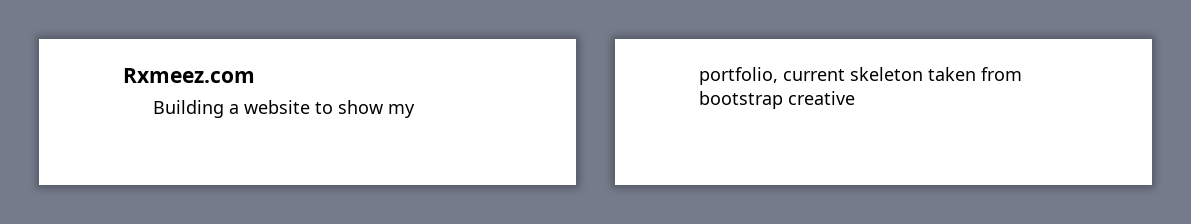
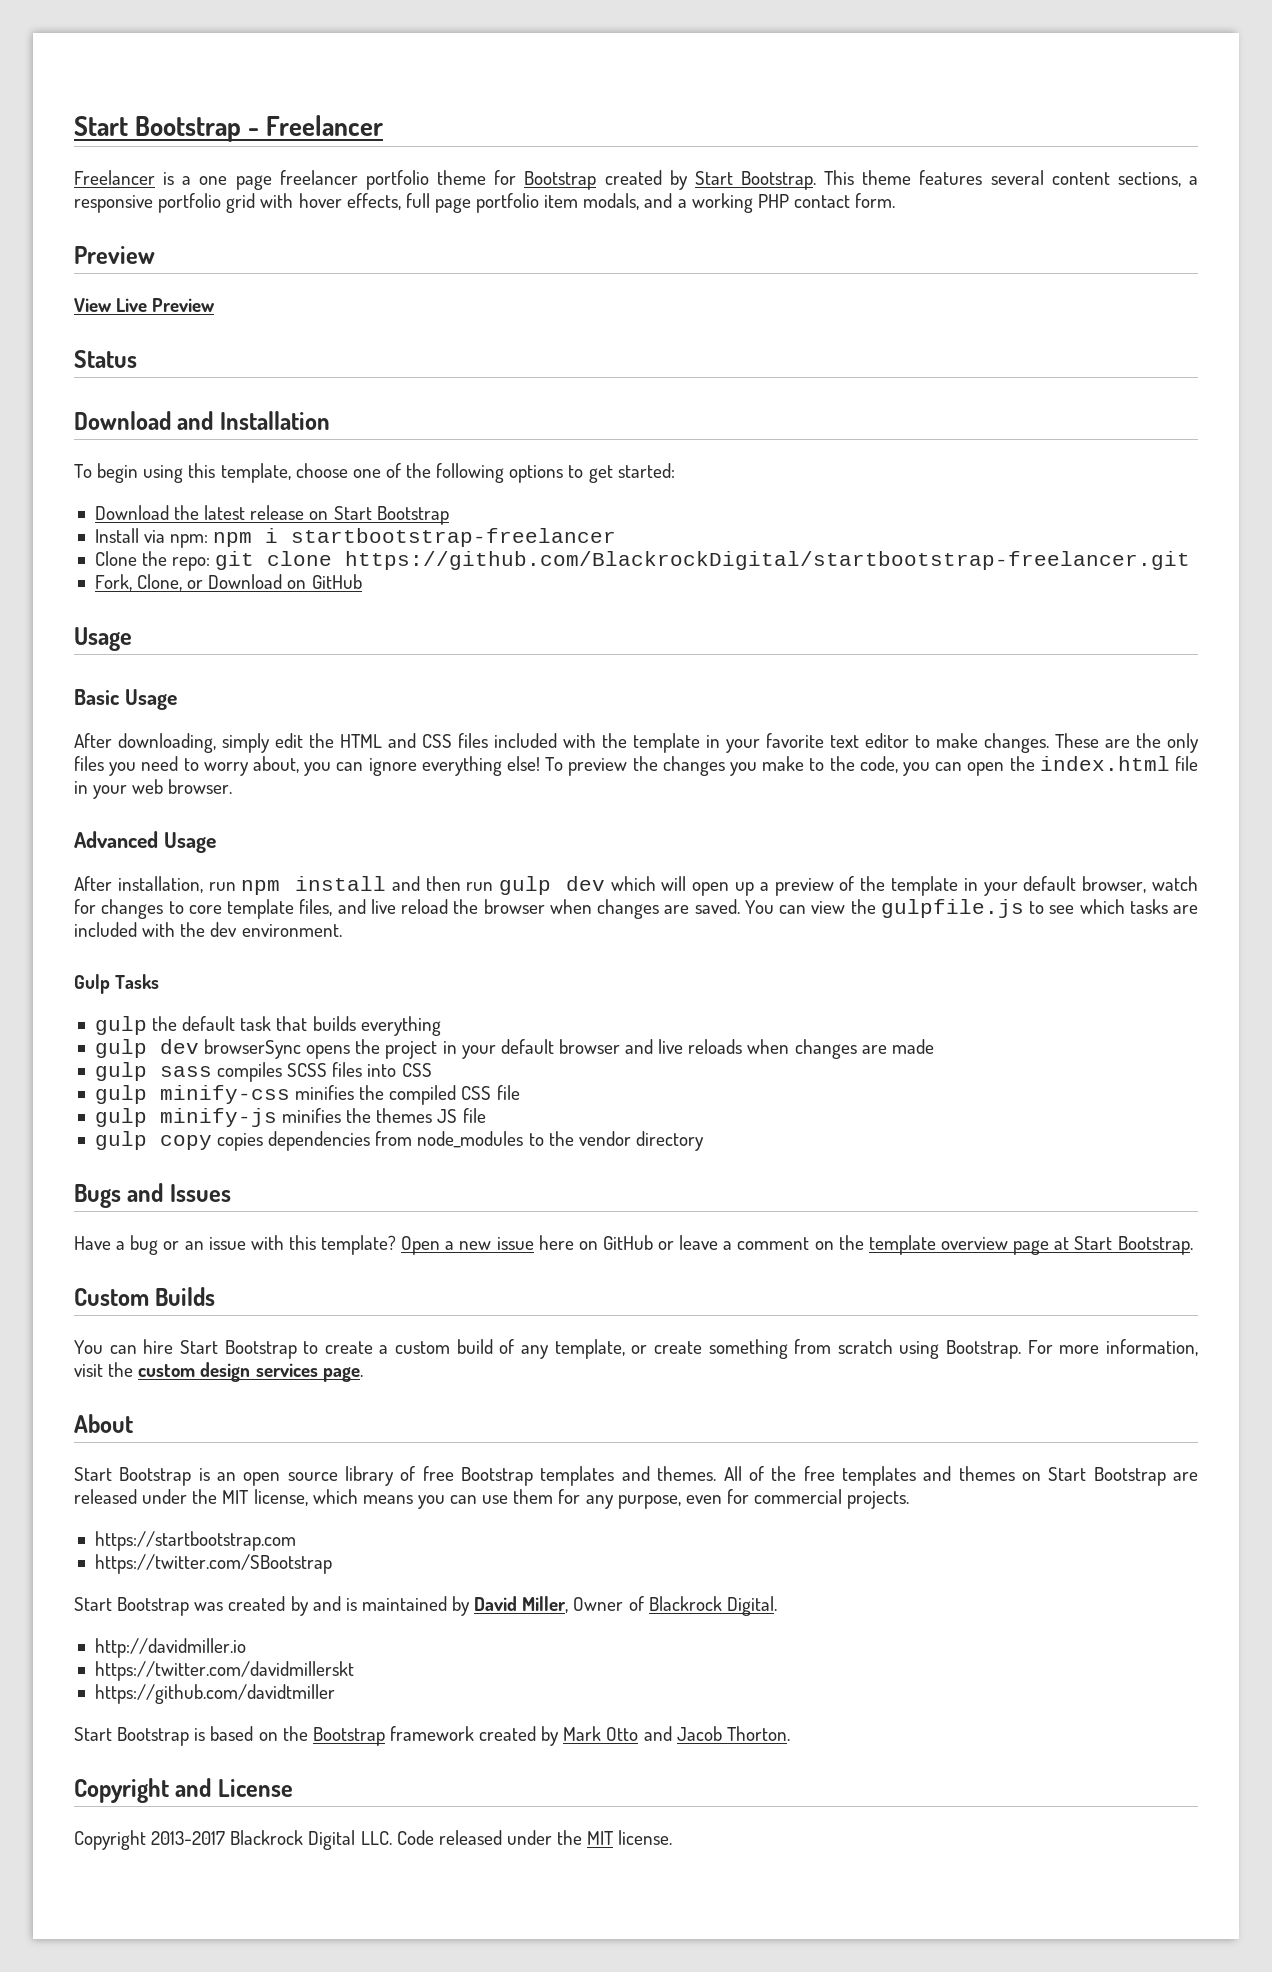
- Rxmeez.com
- Building a website to show my portfolio, current skeleton taken from bootstrap creative
+ Start Bootstrap - Freelancer
+ Freelancer is a one page freelancer portfolio theme for Bootstrap created by Start Bootstrap. This theme features several content sections, a responsive portfolio grid with hover effects, full page portfolio item modals, and a working PHP contact form.
+ Preview
+ View Live Preview
+ Status
+ Download and Installation
+ To begin using this template, choose one of the following options to get started:
+ Download the latest release on Start Bootstrap
+ Install via npm: npm i startbootstrap-freelancer
+ Clone the repo: git clone https://github.com/BlackrockDigital/startbootstrap-freelancer.git
+ Fork, Clone, or Download on GitHub
+ Usage
+ Basic Usage
+ After downloading, simply edit the HTML and CSS files included with the template in your favorite text editor to make changes. These are the only files you need to worry about, you can ignore everything else! To preview the changes you make to the code, you can open the index.html file in your web browser.
+ Advanced Usage
+ After installation, run npm install and then run gulp dev which will open up a preview of the template in your default browser, watch for changes to core template files, and live reload the browser when changes are saved. You can view the gulpfile.js to see which tasks are included with the dev environment.
+ Gulp Tasks
+ gulp the default task that builds everything
+ gulp dev browserSync opens the project in your default browser and live reloads when changes are made
+ gulp sass compiles SCSS files into CSS
+ gulp minify-css minifies the compiled CSS file
+ gulp minify-js minifies the themes JS file
+ gulp copy copies dependencies from node_modules to the vendor directory
+ Bugs and Issues
+ Have a bug or an issue with this template? Open a new issue here on GitHub or leave a comment on the template overview page at Start Bootstrap.
+ Custom Builds
+ You can hire Start Bootstrap to create a custom build of any template, or create something from scratch using Bootstrap. For more information, visit the custom design services page.
+ About
+ Start Bootstrap is an open source library of free Bootstrap templates and themes. All of the free templates and themes on Start Bootstrap are released under the MIT license, which means you can use them for any purpose, even for commercial projects.
+ https://startbootstrap.com
+ https://twitter.com/SBootstrap
+ Start Bootstrap was created by and is maintained by David Miller, Owner of Blackrock Digital.
+ http://davidmiller.io
+ https://twitter.com/davidmillerskt
+ https://github.com/davidtmiller
+ Start Bootstrap is based on the Bootstrap framework created by Mark Otto and Jacob Thorton.
+ Copyright and License
+ Copyright 2013-2017 Blackrock Digital LLC. Code released under the MIT license.

